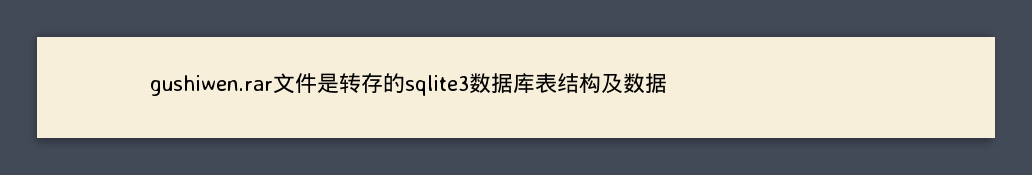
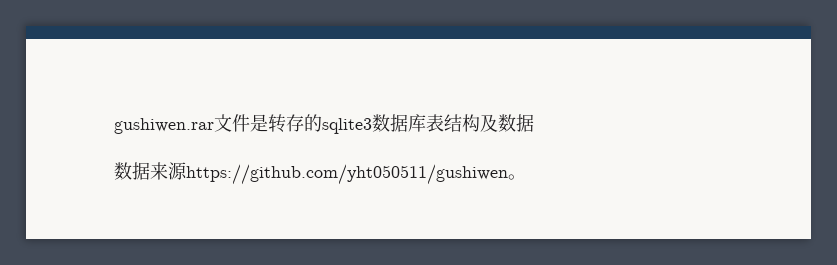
+ 数据来源https://github.com/yht050511/gushiwen。

